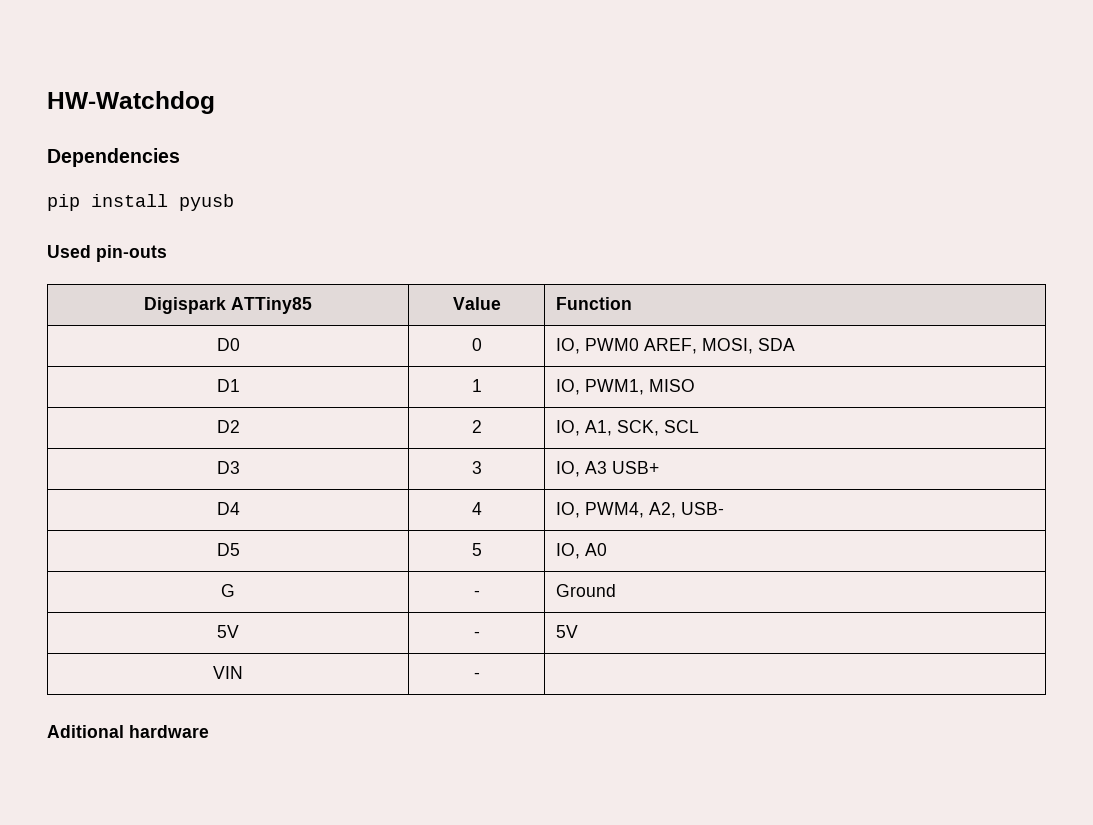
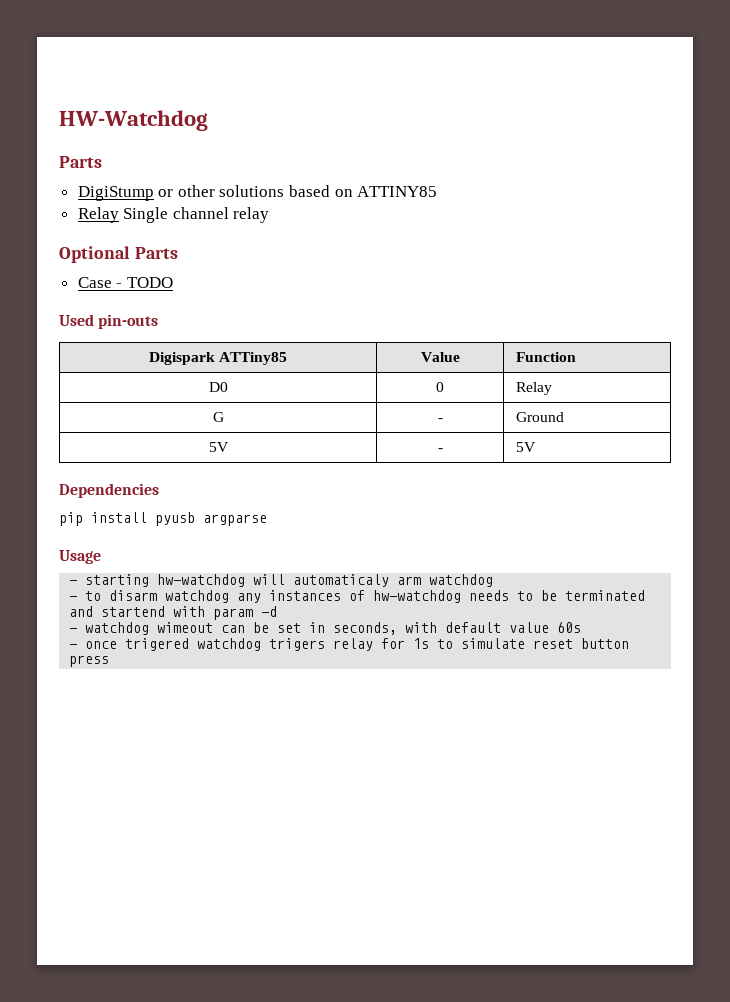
  HW-Watchdog
- Dependencies
- pip install pyusb
+ Parts
+ DigiStump or other solutions based on ATTINY85
+ Relay Single channel relay
+ Optional Parts
+ Case - TODO
- D0 | 0 | IO, PWM0 AREF, MOSI, SDA
- D1 | 1 | IO, PWM1, MISO
- D2 | 2 | IO, A1, SCK, SCL
- D3 | 3 | IO, A3 USB+
- D4 | 4 | IO, PWM4, A2, USB-
- D5 | 5 | IO, A0
+ D0 | 0 | Relay
- VIN | - |
- Aditional hardware
+ Dependencies
+ pip install pyusb argparse
+ Usage
+ - starting hw-watchdog will automaticaly arm watchdog
+ - to disarm watchdog any instances of hw-watchdog needs to be terminated and startend with param -d
+ - watchdog wimeout can be set in seconds, with default value 60s
+ - once trigered watchdog trigers relay for 1s to simulate reset button press

